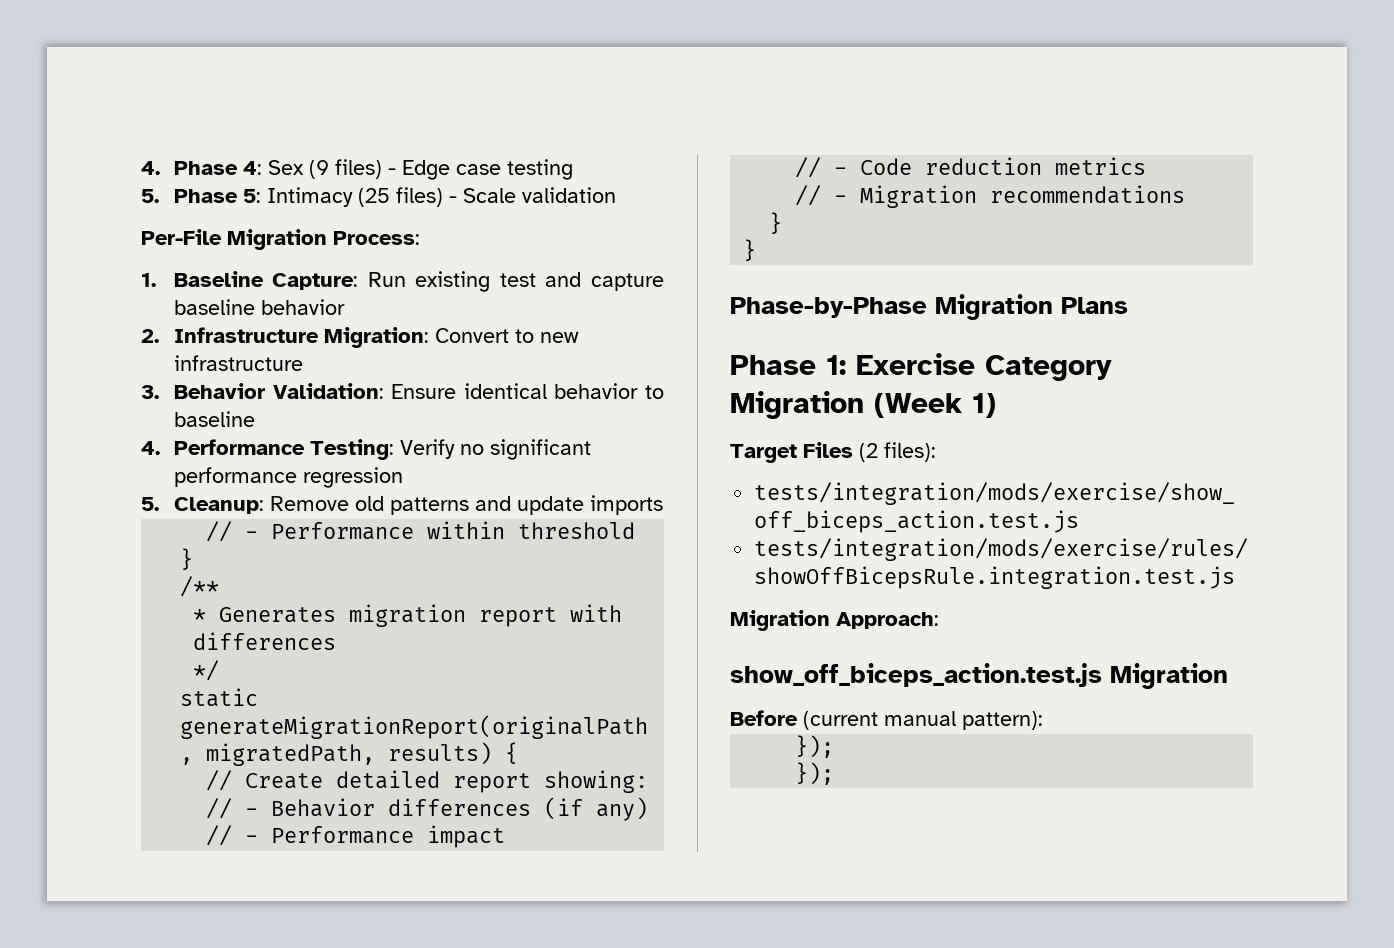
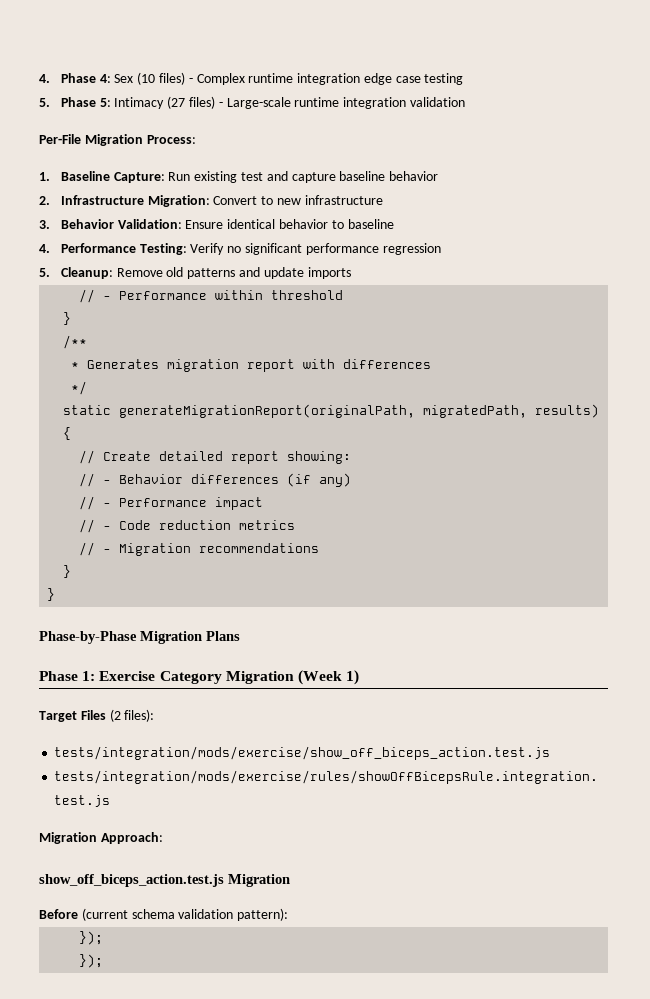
- 4. Phase 4: Sex (9 files) - Edge case testing
+ 4. Phase 4: Sex (10 files) - Complex runtime integration edge case testing
- 5. Phase 5: Intimacy (25 files) - Scale validation
+ 5. Phase 5: Intimacy (27 files) - Large-scale runtime integration validation
- Before (current manual pattern):
+ Before (current schema validation pattern):

